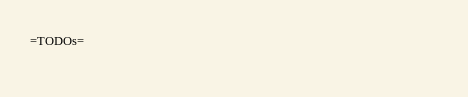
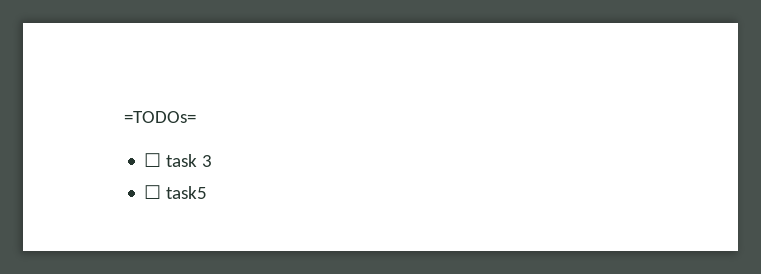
+ ☐ task 3
+ ☐ task5

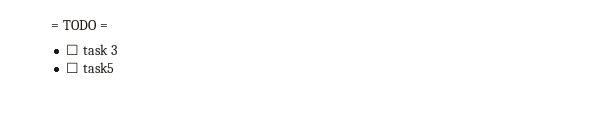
- =TODOs=
+ = TODO =

